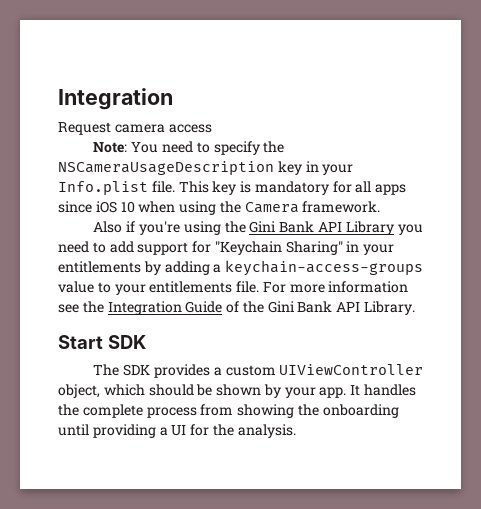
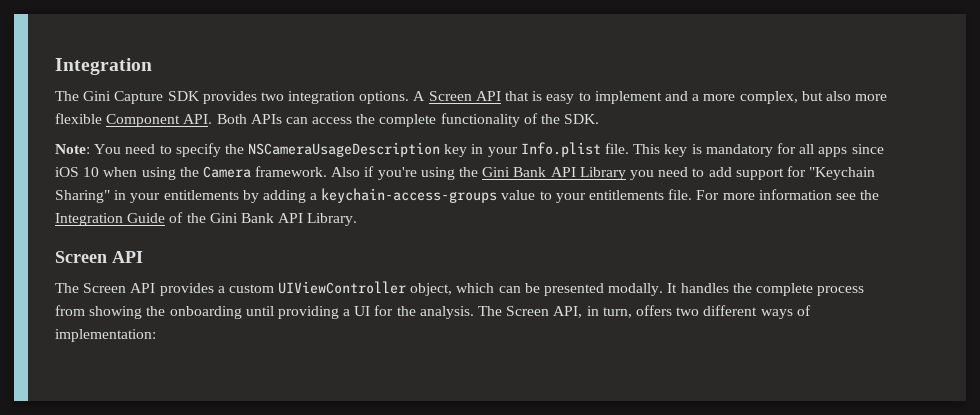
- Request camera access
+ The Gini Capture SDK provides two integration options. A Screen API that is easy to implement and a more complex, but also more flexible Component API. Both APIs can access the complete functionality of the SDK.
- This key is mandatory for all apps since iOS 10 when using the Camera framework.
- Also if you're using the Gini Bank API Library you need to add support for "Keychain Sharing" in your entitlements by adding a keychain-access-groups value to your entitlements file.
+ This key is mandatory for all apps since iOS 10 when using the Camera framework. Also if you're using the Gini Bank API Library you need to add support for "Keychain Sharing" in your entitlements by adding a keychain-access-groups value to your entitlements file.
  For more information see the Integration Guide of the Gini Bank API Library.
- Start SDK
- The SDK provides a custom UIViewController object, which should be shown by your app.
+ Screen API
+ The Screen API provides a custom UIViewController object, which can be presented modally.
+ The Screen API, in turn, offers two different ways of implementation:

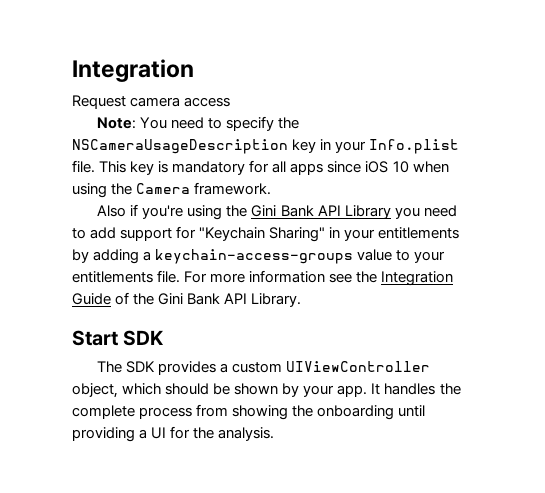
- The Gini Capture SDK provides two integration options. A Screen API that is easy to implement and a more complex, but also more flexible Component API. Both APIs can access the complete functionality of the SDK.
+ Request camera access
- This key is mandatory for all apps since iOS 10 when using the Camera framework. Also if you're using the Gini Bank API Library you need to add support for "Keychain Sharing" in your entitlements by adding a keychain-access-groups value to your entitlements file.
+ This key is mandatory for all apps since iOS 10 when using the Camera framework.
+ Also if you're using the Gini Bank API Library you need to add support for "Keychain Sharing" in your entitlements by adding a keychain-access-groups value to your entitlements file.
  For more information see the Integration Guide of the Gini Bank API Library.
- Screen API
- The Screen API provides a custom UIViewController object, which can be presented modally.
+ Start SDK
+ The SDK provides a custom UIViewController object, which should be shown by your app.
- The Screen API, in turn, offers two different ways of implementation:

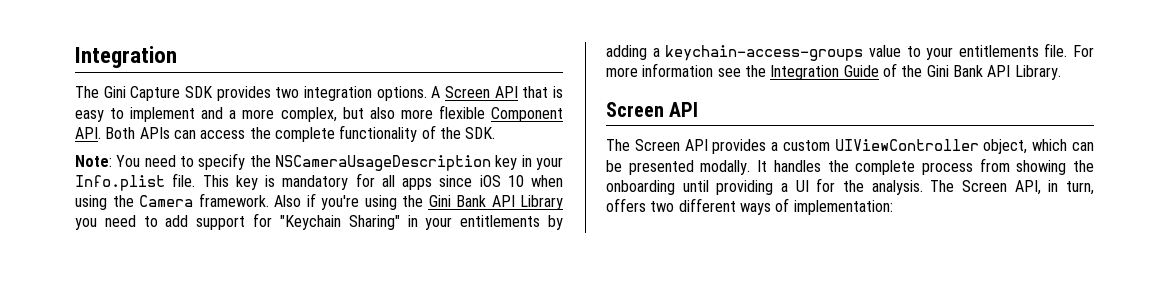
- Request camera access
+ The Gini Capture SDK provides two integration options. A Screen API that is easy to implement and a more complex, but also more flexible Component API. Both APIs can access the complete functionality of the SDK.
- This key is mandatory for all apps since iOS 10 when using the Camera framework.
- Also if you're using the Gini Bank API Library you need to add support for "Keychain Sharing" in your entitlements by adding a keychain-access-groups value to your entitlements file.
+ This key is mandatory for all apps since iOS 10 when using the Camera framework. Also if you're using the Gini Bank API Library you need to add support for "Keychain Sharing" in your entitlements by adding a keychain-access-groups value to your entitlements file.
  For more information see the Integration Guide of the Gini Bank API Library.
- Start SDK
- The SDK provides a custom UIViewController object, which should be shown by your app.
+ Screen API
+ The Screen API provides a custom UIViewController object, which can be presented modally.
+ The Screen API, in turn, offers two different ways of implementation:

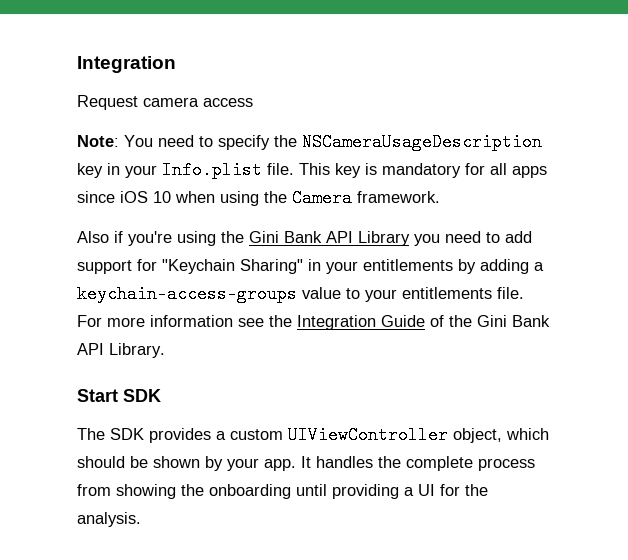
- The Gini Capture SDK provides two integration options. A Screen API that is easy to implement and a more complex, but also more flexible Component API. Both APIs can access the complete functionality of the SDK.
+ Request camera access
- This key is mandatory for all apps since iOS 10 when using the Camera framework. Also if you're using the Gini Bank API Library you need to add support for "Keychain Sharing" in your entitlements by adding a keychain-access-groups value to your entitlements file.
+ This key is mandatory for all apps since iOS 10 when using the Camera framework.
+ Also if you're using the Gini Bank API Library you need to add support for "Keychain Sharing" in your entitlements by adding a keychain-access-groups value to your entitlements file.
  For more information see the Integration Guide of the Gini Bank API Library.
- Screen API
- The Screen API provides a custom UIViewController object, which can be presented modally.
+ Start SDK
+ The SDK provides a custom UIViewController object, which should be shown by your app.
- The Screen API, in turn, offers two different ways of implementation:

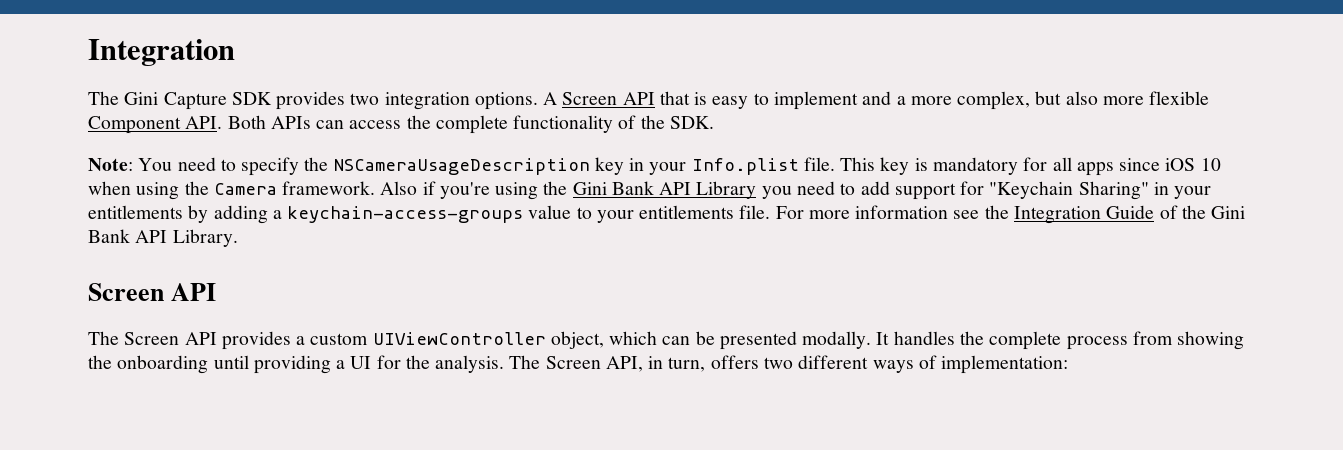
- Request camera access
+ The Gini Capture SDK provides two integration options. A Screen API that is easy to implement and a more complex, but also more flexible Component API. Both APIs can access the complete functionality of the SDK.
- This key is mandatory for all apps since iOS 10 when using the Camera framework.
- Also if you're using the Gini Bank API Library you need to add support for "Keychain Sharing" in your entitlements by adding a keychain-access-groups value to your entitlements file.
+ This key is mandatory for all apps since iOS 10 when using the Camera framework. Also if you're using the Gini Bank API Library you need to add support for "Keychain Sharing" in your entitlements by adding a keychain-access-groups value to your entitlements file.
  For more information see the Integration Guide of the Gini Bank API Library.
- Start SDK
- The SDK provides a custom UIViewController object, which should be shown by your app.
+ Screen API
+ The Screen API provides a custom UIViewController object, which can be presented modally.
+ The Screen API, in turn, offers two different ways of implementation:

